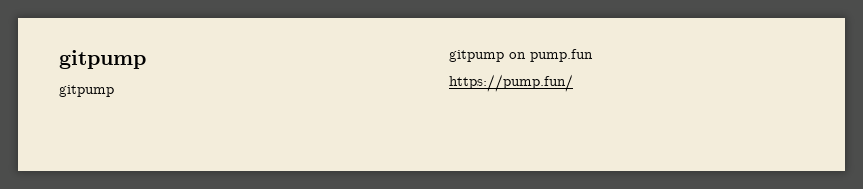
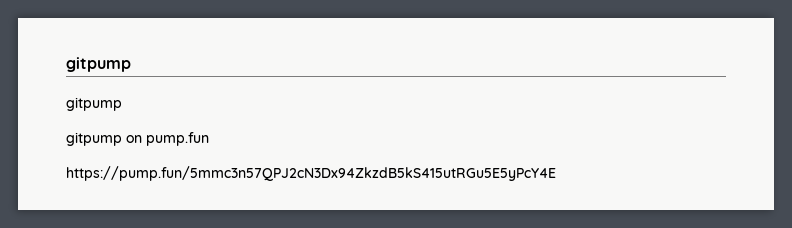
- https://pump.fun/
+ https://pump.fun/5mmc3n57QPJ2cN3Dx94ZkzdB5kS415utRGu5E5yPcY4E

